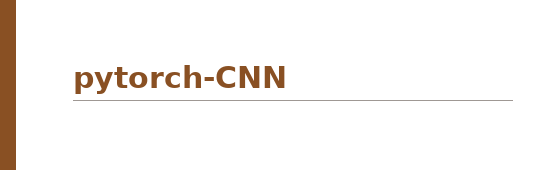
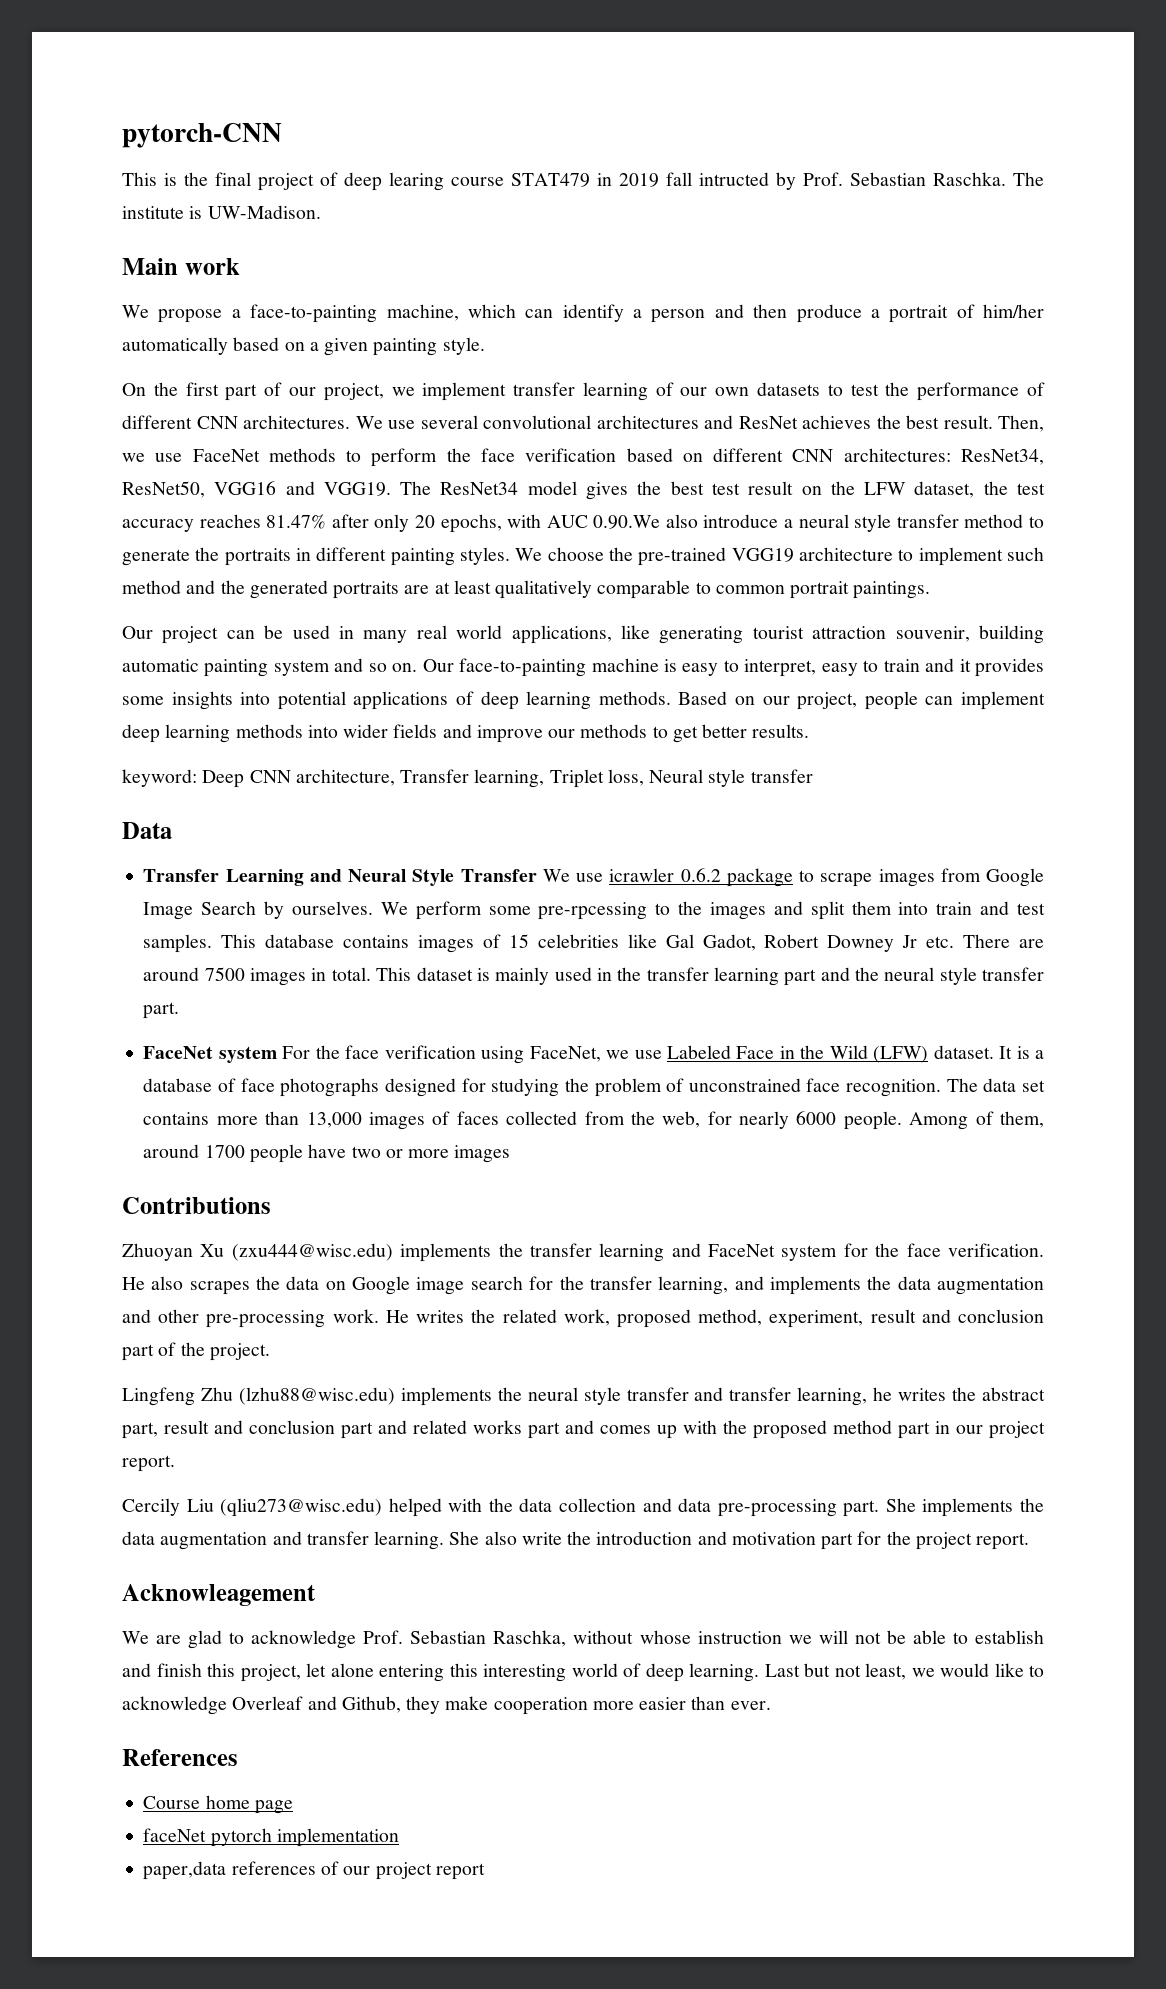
+ This is the final project of deep learing course STAT479 in 2019 fall intructed by Prof. Sebastian Raschka. The institute is UW-Madison.
+ Main work
+ We propose a face-to-painting machine, which can identify a person and then produce a portrait of him/her automatically based on a given painting style.
+ On the first part of our project, we implement transfer learning of our own datasets to test the performance of different CNN architectures. We use several convolutional architectures and ResNet achieves the best result. Then, we use FaceNet methods to perform the face verification based on different CNN architectures: ResNet34, ResNet50, VGG16 and VGG19. The ResNet34 model gives the best test result on the LFW dataset, the test accuracy reaches 81.47% after only 20 epochs, with AUC 0.90.We also introduce a neural style transfer method to generate the portraits in different painting styles. We choose the pre-trained VGG19 architecture to implement such method and the generated portraits are at least qualitatively comparable to common portrait paintings.
+ Our project can be used in many real world applications, like generating tourist attraction souvenir, building automatic painting system and so on. Our face-to-painting machine is easy to interpret, easy to train and it provides some insights into potential applications of deep learning methods. Based on our project, people can implement deep learning methods into wider fields and improve our methods to get better results.
+ keyword: Deep CNN architecture, Transfer learning, Triplet loss, Neural style transfer
+ Data
+ Transfer Learning and Neural Style Transfer We use icrawler 0.6.2 package to scrape images from Google Image Search by ourselves. We perform some pre-rpcessing to the images and split them into train and test samples. This database contains images of 15 celebrities like Gal Gadot, Robert Downey Jr etc. There are around 7500 images in total. This dataset is mainly used in the transfer learning part and the neural style transfer part.
+ FaceNet system For the face verification using FaceNet, we use Labeled Face in the Wild (LFW) dataset. It is a database of face photographs designed for studying the problem of unconstrained face recognition. The data set contains more than 13,000 images of faces collected from the web, for nearly 6000 people. Among of them, around 1700 people have two or more images
+ Contributions
+ Zhuoyan Xu (zxu444@wisc.edu) implements the transfer learning and FaceNet system for the face verification. He also scrapes the data on Google image search for the transfer learning, and implements the data augmentation and other pre-processing work. He writes the related work, proposed method, experiment, result and conclusion part of the project.
+ Lingfeng Zhu (lzhu88@wisc.edu) implements the neural style transfer and transfer learning, he writes the abstract part, result and conclusion part and related works part and comes up with the proposed method part in our project report.
+ Cercily Liu (qliu273@wisc.edu) helped with the data collection and data pre-processing part. She implements the data augmentation and transfer learning. She also write the introduction and motivation part for the project report.
+ Acknowleagement
+ We are glad to acknowledge Prof. Sebastian Raschka, without whose instruction we will not be able to establish and finish this project, let alone entering this interesting world of deep learning. Last but not least, we would like to acknowledge Overleaf and Github, they make cooperation more easier than ever.
+ References
+ Course home page
+ faceNet pytorch implementation
+ paper,data references of our project report

